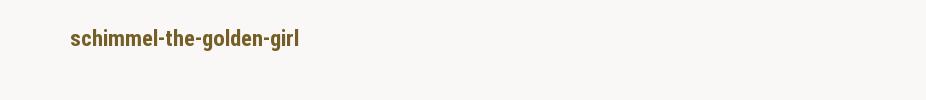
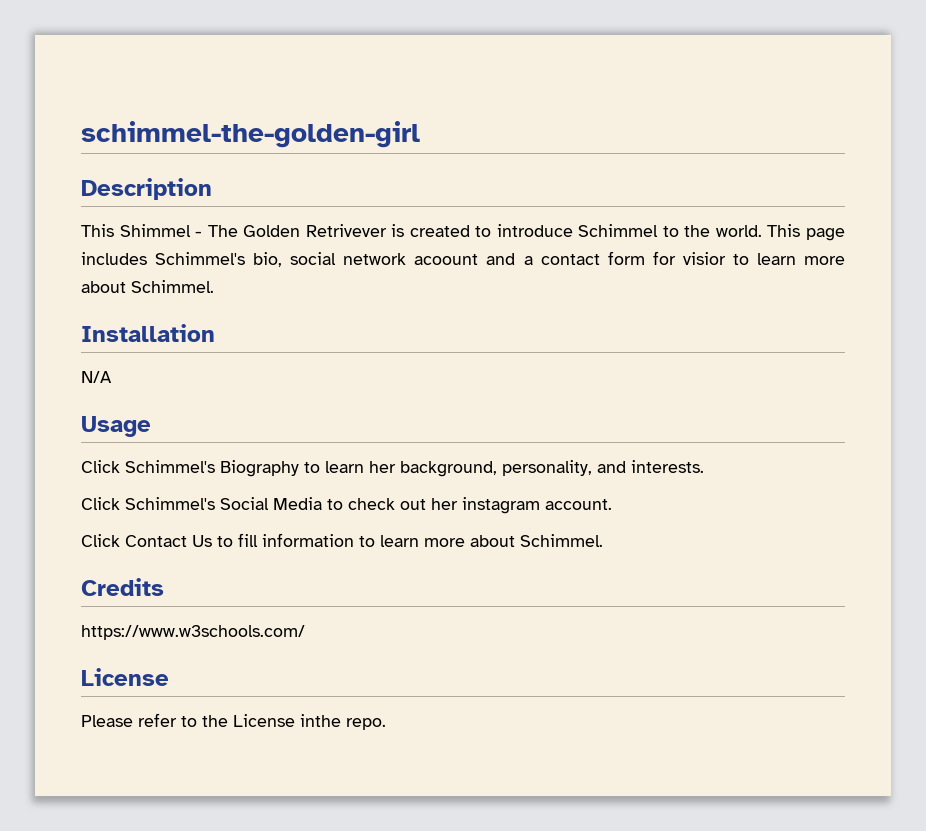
+ Description
+ This Shimmel - The Golden Retrivever is created to introduce Schimmel to the world. This page includes Schimmel's bio, social network acoount and a contact form for visior to learn more about Schimmel.
+ Installation
+ N/A
+ Usage
+ Click Schimmel's Biography to learn her background, personality, and interests.
+ Click Schimmel's Social Media to check out her instagram account.
+ Click Contact Us to fill information to learn more about Schimmel.
+ Credits
+ https://www.w3schools.com/
+ License
+ Please refer to the License inthe repo.

